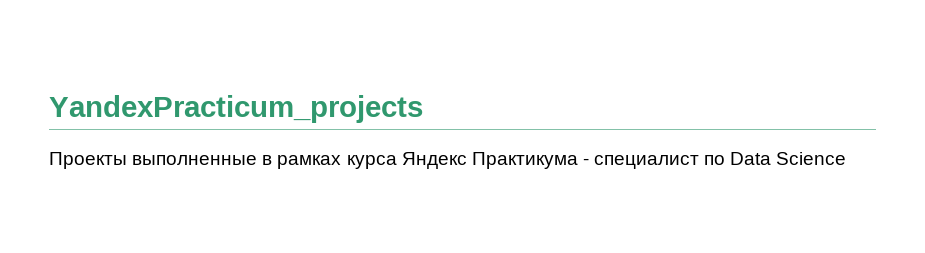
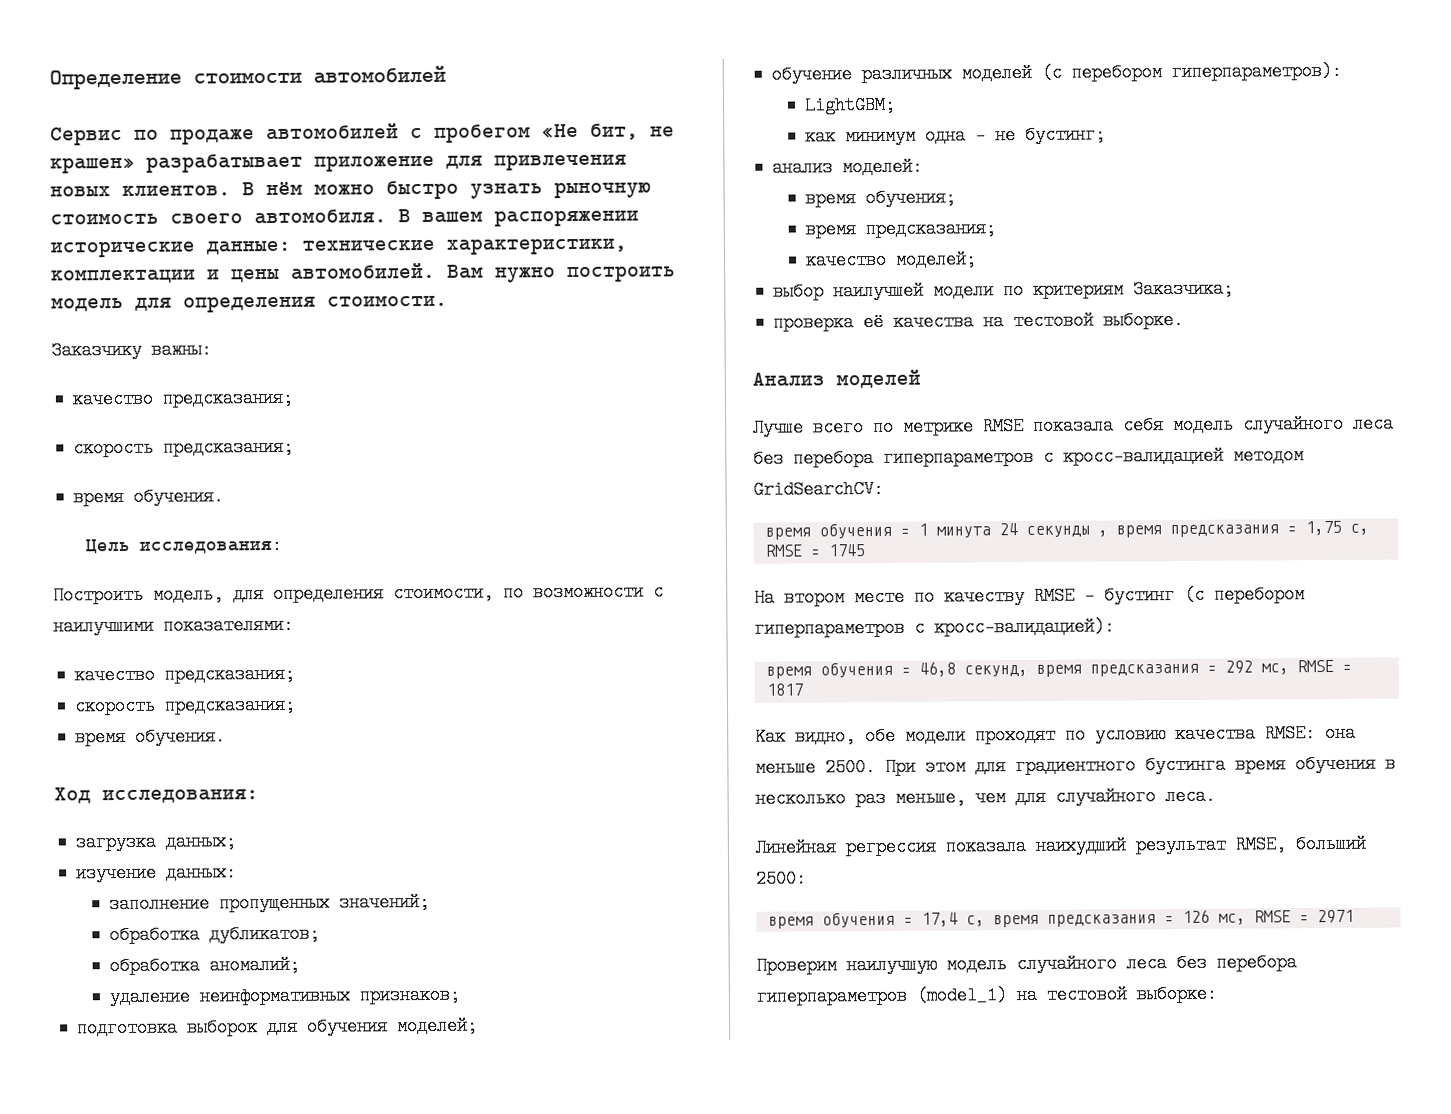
- YandexPracticum_projects
- Проекты выполненные в рамках курса Яндекс Практикума - специалист по Data Science
+ Определение стоимости автомобилей
+ Сервис по продаже автомобилей с пробегом «Не бит, не крашен» разрабатывает приложение для привлечения новых клиентов. В нём можно быстро узнать рыночную стоимость своего автомобиля. В вашем распоряжении исторические данные: технические характеристики, комплектации и цены автомобилей. Вам нужно построить модель для определения стоимости.
+ Заказчику важны:
+ качество предсказания;
+ скорость предсказания;
+ время обучения.
+ Цель исследования:
+ Построить модель, для определения стоимости, по возможности с наилучшими показателями:
+ качество предсказания;
+ скорость предсказания;
+ время обучения.
+ Ход исследования:
+ загрузка данных;
+ изучение данных:
+ заполнение пропущенных значений;
+ обработка дубликатов;
+ обработка аномалий;
+ удаление неинформативных признаков;
+ подготовка выборок для обучения моделей;
+ обучение различных моделей (с перебором гиперпараметров):
+ LightGBM;
+ как минимум одна - не бустинг;
+ анализ моделей:
+ время обучения;
+ время предсказания;
+ качество моделей;
+ выбор наилучшей модели по критериям Заказчика;
+ проверка её качества на тестовой выборке.
+ Анализ моделей
+ Лучше всего по метрике RMSE показала себя модель случайного леса без перебора гиперпараметров с кросс-валидацией методом GridSearchCV:
+ время обучения = 1 минута 24 секунды , время предсказания = 1,75 с, RMSE = 1745
+ На втором месте по качеству RMSE - бустинг (с перебором гиперпараметров с кросс-валидацией):
+ время обучения = 46,8 секунд, время предсказания = 292 мс, RMSE = 1817
+ Как видно, обе модели проходят по условию качества RMSE: она меньше 2500. При этом для градиентного бустинга время обучения в несколько раз меньше, чем для случайного леса.
+ Линейная регрессия показала наихудший результат RMSE, больший 2500:
+ время обучения = 17,4 с, время предсказания = 126 мс, RMSE = 2971
+ Проверим наилучшую модель случайного леса без перебора гиперпараметров (model_1) на тестовой выборке:

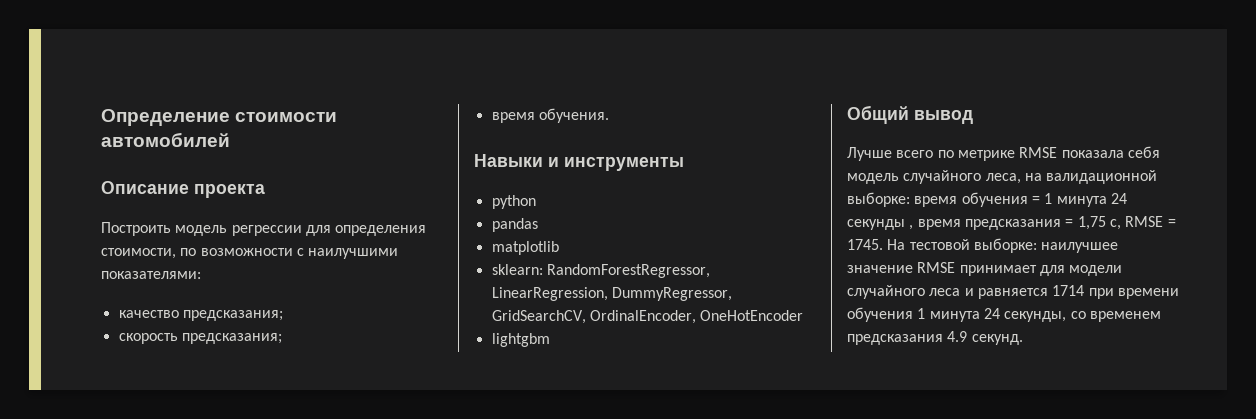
- Сервис по продаже автомобилей с пробегом «Не бит, не крашен» разрабатывает приложение для привлечения новых клиентов. В нём можно быстро узнать рыночную стоимость своего автомобиля. В вашем распоряжении исторические данные: технические характеристики, комплектации и цены автомобилей. Вам нужно построить модель для определения стоимости.
- Заказчику важны:
- качество предсказания;
- скорость предсказания;
- время обучения.
- Цель исследования:
+ Описание проекта
- Построить модель, для определения стоимости, по возможности с наилучшими показателями:
+ Построить модель регрессии для определения стоимости, по возможности с наилучшими показателями:
- Ход исследования:
- загрузка данных;
- изучение данных:
- заполнение пропущенных значений;
- обработка дубликатов;
- обработка аномалий;
- удаление неинформативных признаков;
- подготовка выборок для обучения моделей;
- обучение различных моделей (с перебором гиперпараметров):
- LightGBM;
- как минимум одна - не бустинг;
- анализ моделей:
- время обучения;
- время предсказания;
- качество моделей;
- выбор наилучшей модели по критериям Заказчика;
- проверка её качества на тестовой выборке.
- Анализ моделей
+ Навыки и инструменты
+ python
+ pandas
+ matplotlib
+ sklearn: RandomForestRegressor, LinearRegression, DummyRegressor, GridSearchCV, OrdinalEncoder, OneHotEncoder
+ lightgbm
+ Общий вывод
- Лучше всего по метрике RMSE показала себя модель случайного леса без перебора гиперпараметров с кросс-валидацией методом GridSearchCV:
- время обучения = 1 минута 24 секунды , время предсказания = 1,75 с, RMSE = 1745
- На втором месте по качеству RMSE - бустинг (с перебором гиперпараметров с кросс-валидацией):
- время обучения = 46,8 секунд, время предсказания = 292 мс, RMSE = 1817
- Как видно, обе модели проходят по условию качества RMSE: она меньше 2500. При этом для градиентного бустинга время обучения в несколько раз меньше, чем для случайного леса.
- Линейная регрессия показала наихудший результат RMSE, больший 2500:
- время обучения = 17,4 с, время предсказания = 126 мс, RMSE = 2971
- Проверим наилучшую модель случайного леса без перебора гиперпараметров (model_1) на тестовой выборке:
+ Лучше всего по метрике RMSE показала себя модель случайного леса, на валидационной выборке: время обучения = 1 минута 24 секунды , время предсказания = 1,75 с, RMSE = 1745. На тестовой выборке: наилучшее значение RMSE принимает для модели случайного леса и равняется 1714 при времени обучения 1 минута 24 секунды, со временем предсказания 4.9 секунд.

